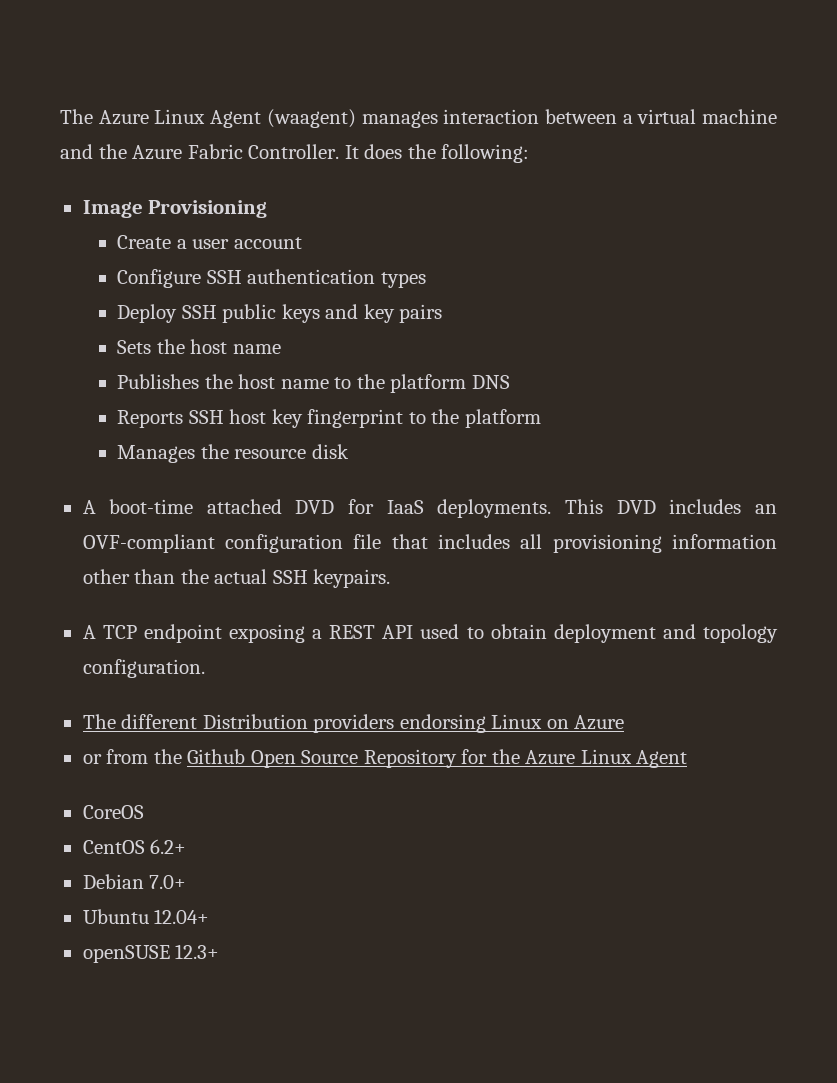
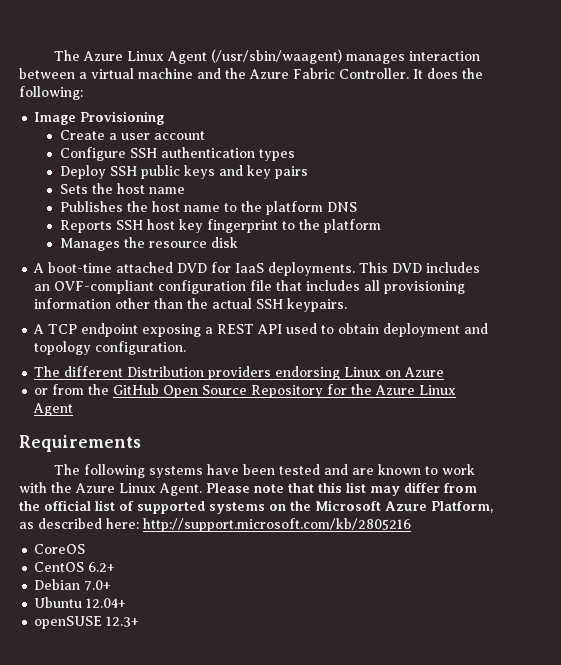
- The Azure Linux Agent (waagent) manages interaction between a virtual machine and the Azure Fabric Controller.
+ The Azure Linux Agent (/usr/sbin/waagent) manages interaction between a virtual machine and the Azure Fabric Controller.
- or from the Github Open Source Repository for the Azure Linux Agent
+ or from the GitHub Open Source Repository for the Azure Linux Agent
+ Requirements
+ The following systems have been tested and are known to work with the Azure Linux Agent. Please note that this list may differ from the official list of supported systems on the Microsoft Azure Platform, as described here: http://support.microsoft.com/kb/2805216

